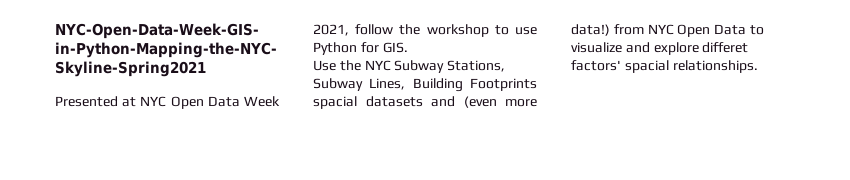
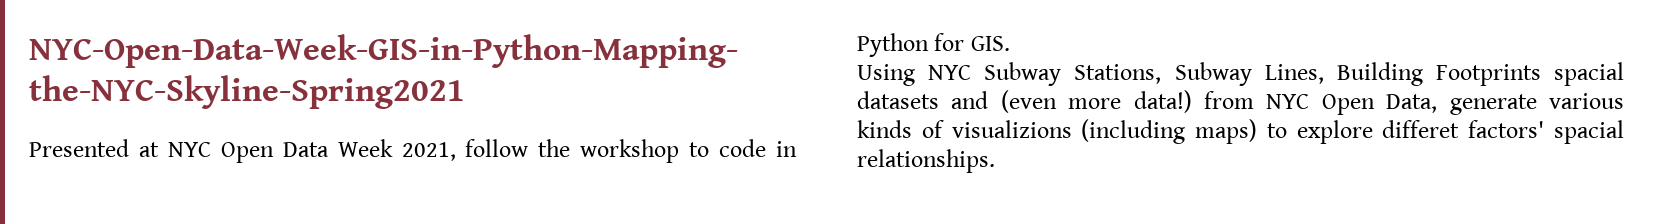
- Presented at NYC Open Data Week 2021, follow the workshop to use Python for GIS.
+ Presented at NYC Open Data Week 2021, follow the workshop to code in Python for GIS.
- Use the NYC Subway Stations, Subway Lines, Building Footprints spacial datasets and (even more data!) from NYC Open Data to visualize and explore differet factors' spacial relationships.
+ Using NYC Subway Stations, Subway Lines, Building Footprints spacial datasets and (even more data!) from NYC Open Data, generate various kinds of visualizions (including maps) to explore differet factors' spacial relationships.

